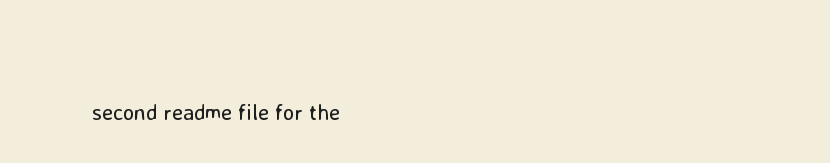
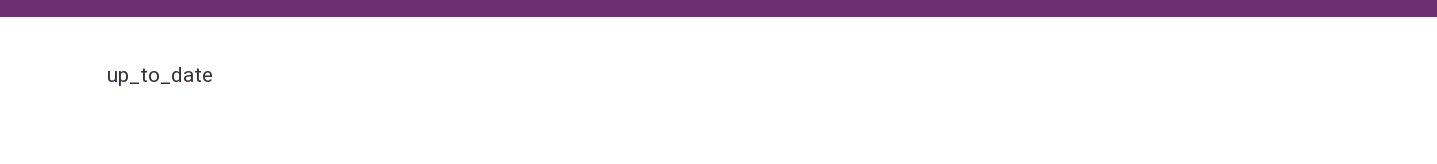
- second readme file for the
+ up_to_date

